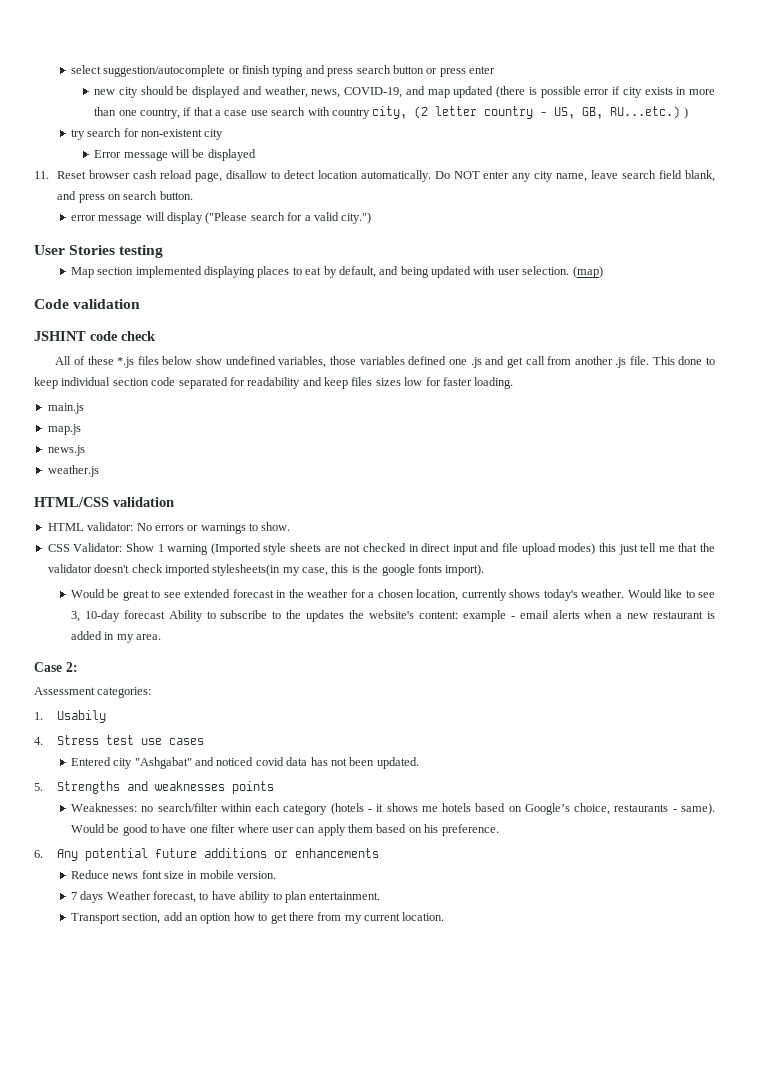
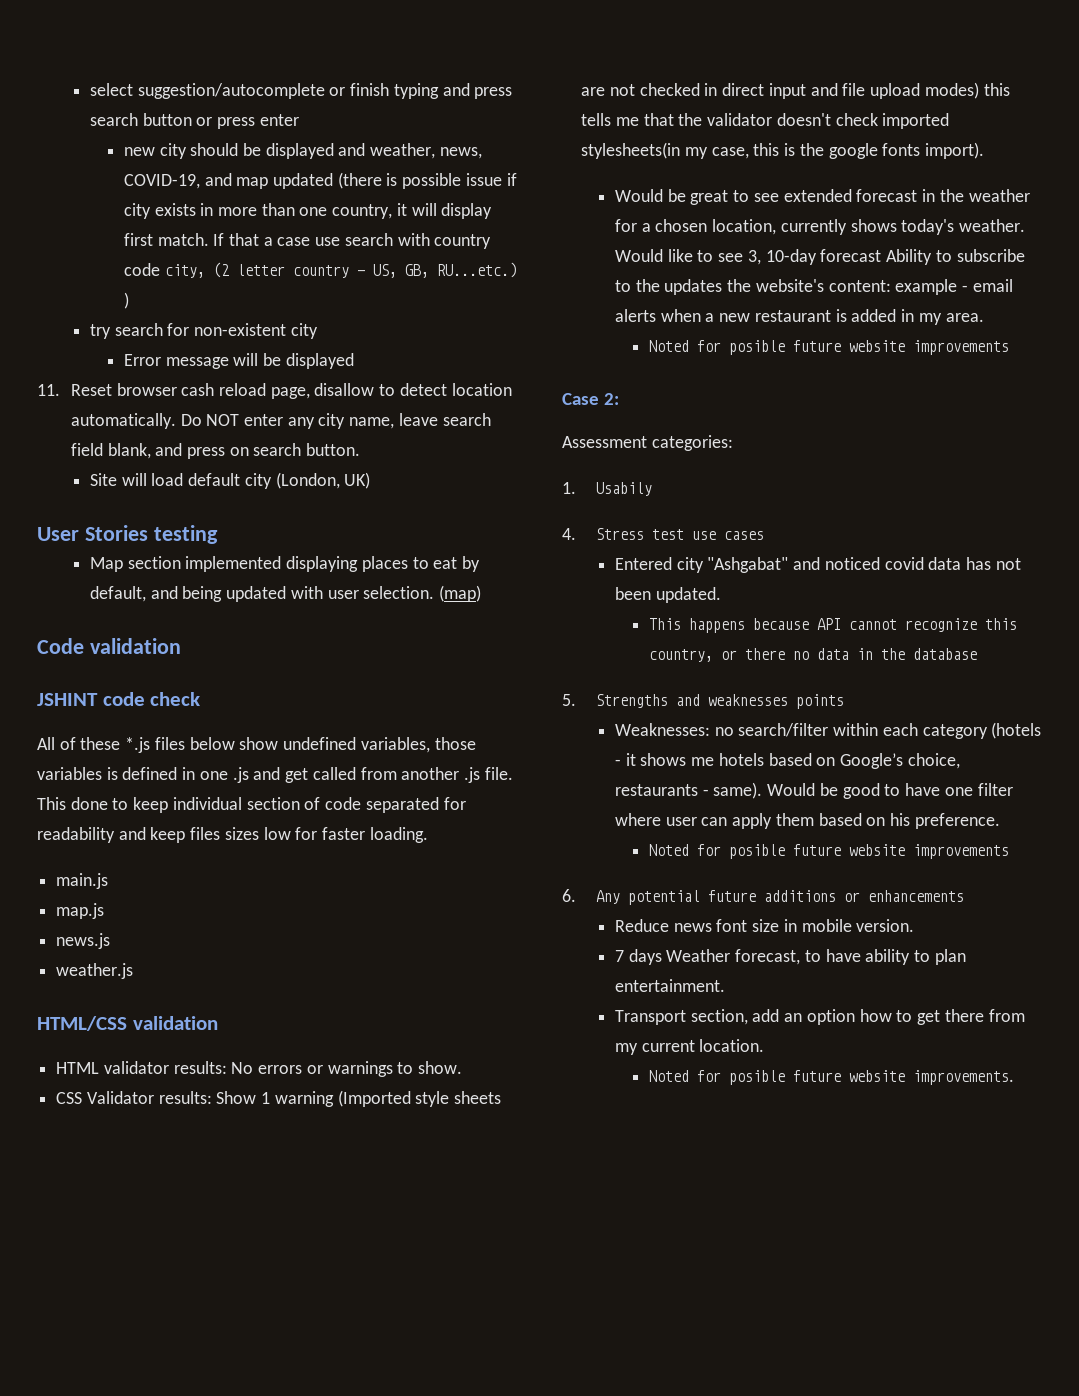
- new city should be displayed and weather, news, COVID-19, and map updated (there is possible error if city exists in more than one country, if that a case use search with country city, (2 letter country - US, GB, RU...etc.) )
+ new city should be displayed and weather, news, COVID-19, and map updated (there is possible issue if city exists in more than one country, it will display first match. If that a case use search with country code city, (2 letter country - US, GB, RU...etc.) )
- error message will display ("Please search for a valid city.")
+ Site will load default city (London, UK)
- All of these *.js files below show undefined variables, those variables defined one .js and get call from another .js file.
+ All of these *.js files below show undefined variables, those variables is defined in one .js and get called from another .js file.
- This done to keep individual section code separated for readability and keep files sizes low for faster loading.
+ This done to keep individual section of code separated for readability and keep files sizes low for faster loading.
- HTML validator: No errors or warnings to show.
+ HTML validator results: No errors or warnings to show.
- CSS Validator: Show 1 warning (Imported style sheets are not checked in direct input and file upload modes) this just tell me that the validator doesn't check imported stylesheets(in my case, this is the google fonts import).
+ CSS Validator results: Show 1 warning (Imported style sheets are not checked in direct input and file upload modes) this tells me that the validator doesn't check imported stylesheets(in my case, this is the google fonts import).
  Would like to see 3, 10-day forecast Ability to subscribe to the updates the website's content: example - email alerts when a new restaurant is added in my area.
+ Noted for posible future website improvements
+ This happens because API cannot recognize this country, or there no data in the database
  Would be good to have one filter where user can apply them based on his preference.
+ Noted for posible future website improvements
+ Noted for posible future website improvements.

